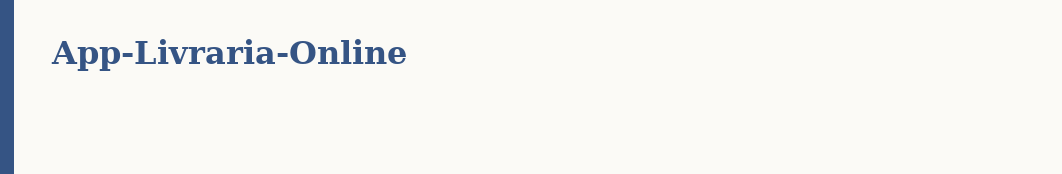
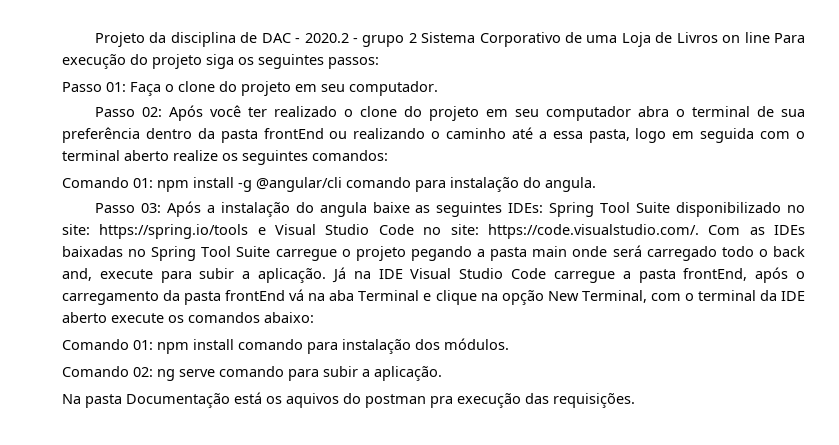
- App-Livraria-Online
+ Projeto da disciplina de DAC - 2020.2 - grupo 2 Sistema Corporativo de uma Loja de Livros on line Para execução do projeto siga os seguintes passos:
+ Passo 01: Faça o clone do projeto em seu computador.
+ Passo 02: Após você ter realizado o clone do projeto em seu computador abra o terminal de sua preferência dentro da pasta frontEnd ou realizando o caminho até a essa pasta, logo em seguida com o terminal aberto realize os seguintes comandos:
+ Comando 01: npm install -g @angular/cli comando para instalação do angula.
+ Passo 03: Após a instalação do angula baixe as seguintes IDEs: Spring Tool Suite disponibilizado no site: https://spring.io/tools e Visual Studio Code no site: https://code.visualstudio.com/. Com as IDEs baixadas no Spring Tool Suite carregue o projeto pegando a pasta main onde será carregado todo o back and, execute para subir a aplicação. Já na IDE Visual Studio Code carregue a pasta frontEnd, após o carregamento da pasta frontEnd vá na aba Terminal e clique na opção New Terminal, com o terminal da IDE aberto execute os comandos abaixo:
+ Comando 01: npm install comando para instalação dos módulos.
+ Comando 02: ng serve comando para subir a aplicação.
+ Na pasta Documentação está os aquivos do postman pra execução das requisições.

